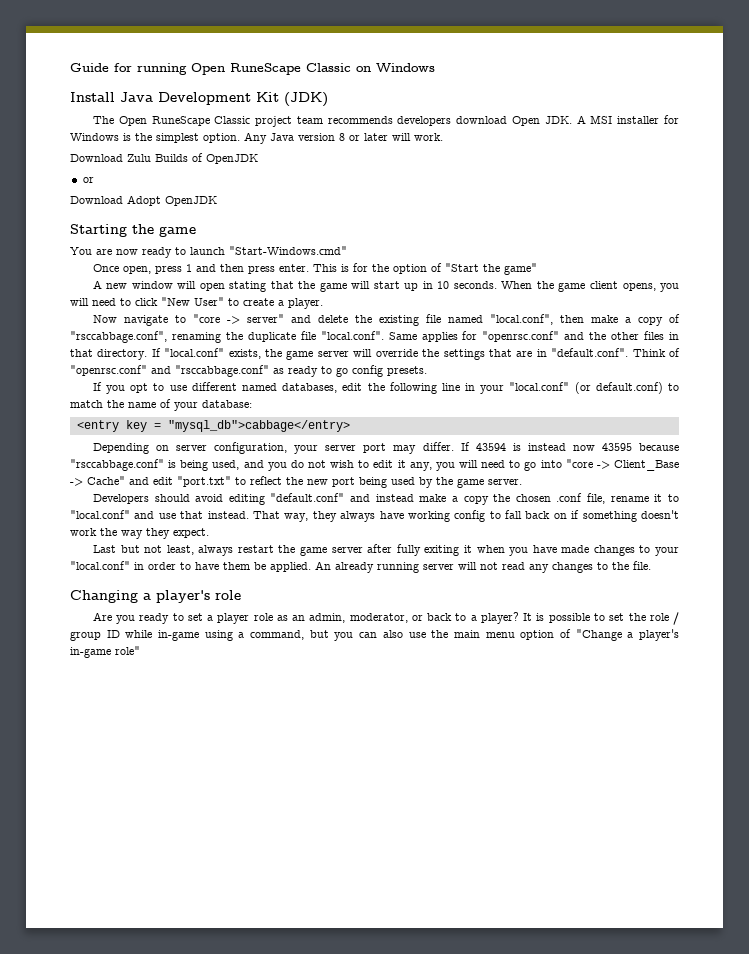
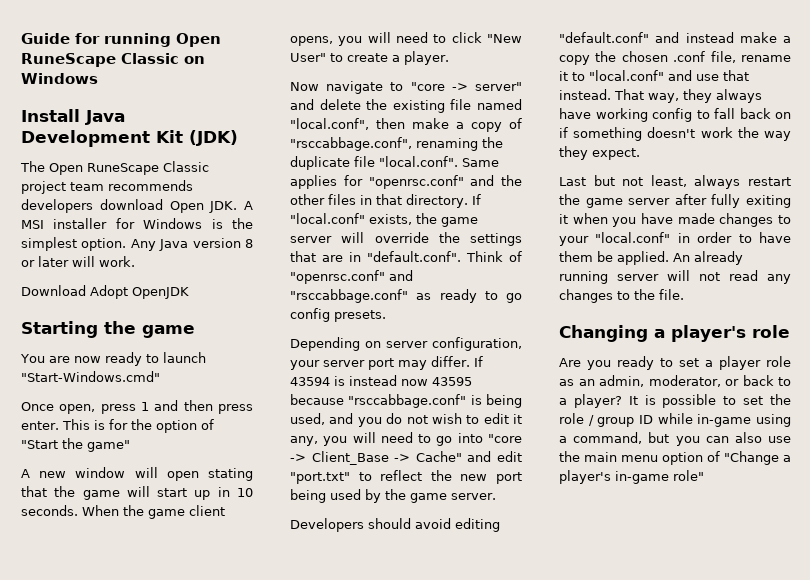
- Download Zulu Builds of OpenJDK
- or
- If you opt to use different named databases, edit the following line in your "local.conf" (or default.conf) to match the name of your database:
- <entry key = "mysql_db">cabbage</entry>

